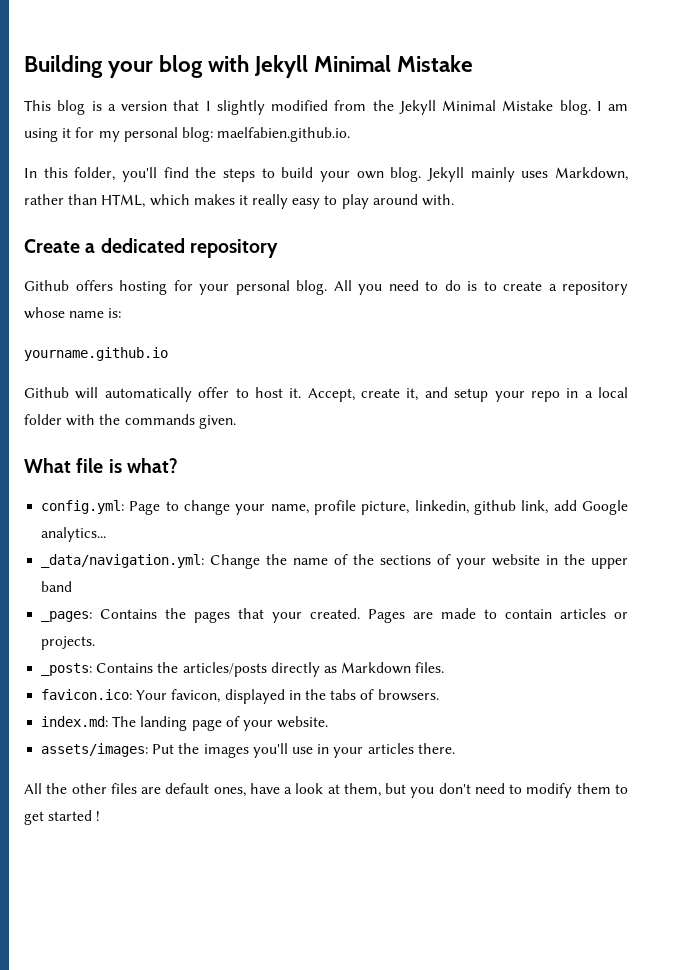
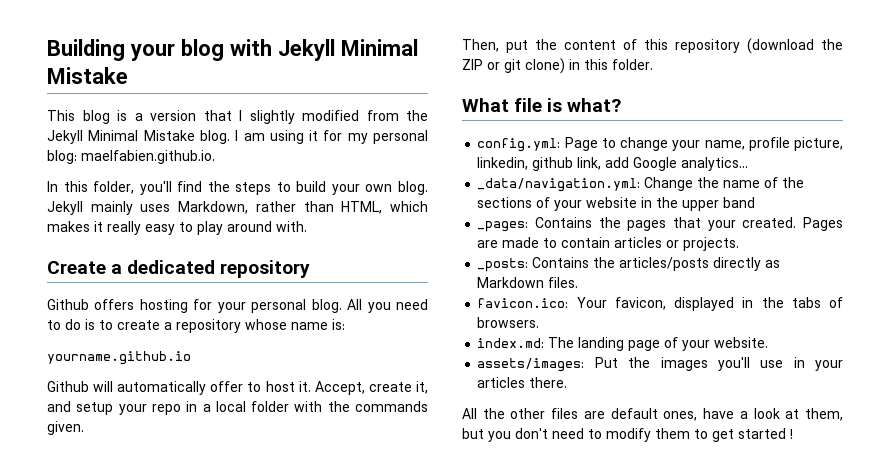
+ Then, put the content of this repository (download the ZIP or git clone) in this folder.

